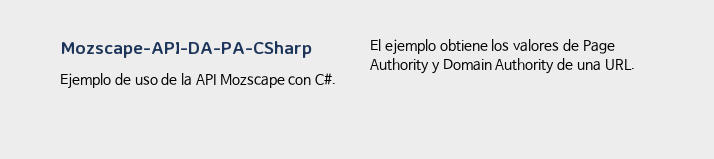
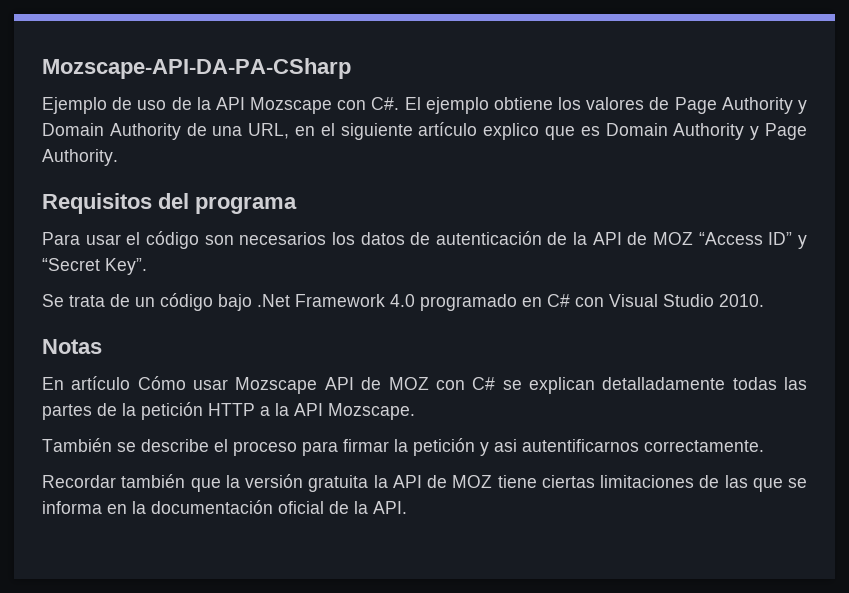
- Ejemplo de uso de la API Mozscape con C#. El ejemplo obtiene los valores de Page Authority y Domain Authority de una URL.
+ Ejemplo de uso de la API Mozscape con C#. El ejemplo obtiene los valores de Page Authority y Domain Authority de una URL, en el siguiente artículo explico que es Domain Authority y Page Authority.
+ Requisitos del programa
+ Para usar el código son necesarios los datos de autenticación de la API de MOZ “Access ID” y “Secret Key”.
+ Se trata de un código bajo .Net Framework 4.0 programado en C# con Visual Studio 2010.
+ Notas
+ En artículo Cómo usar Mozscape API de MOZ con C# se explican detalladamente todas las partes de la petición HTTP a la API Mozscape.
+ También se describe el proceso para firmar la petición y asi autentificarnos correctamente.
+ Recordar también que la versión gratuita la API de MOZ tiene ciertas limitaciones de las que se informa en la documentación oficial de la API.

